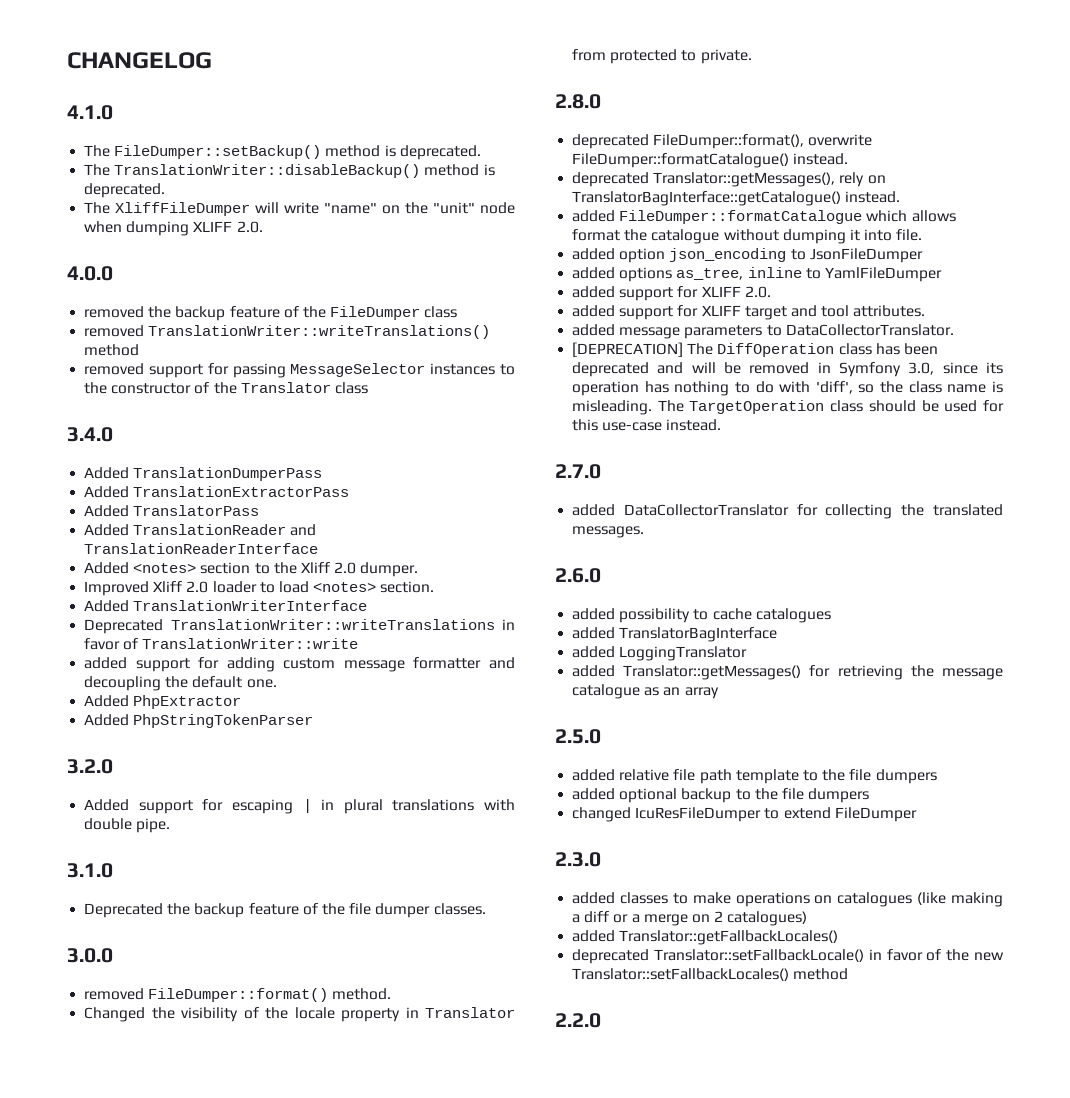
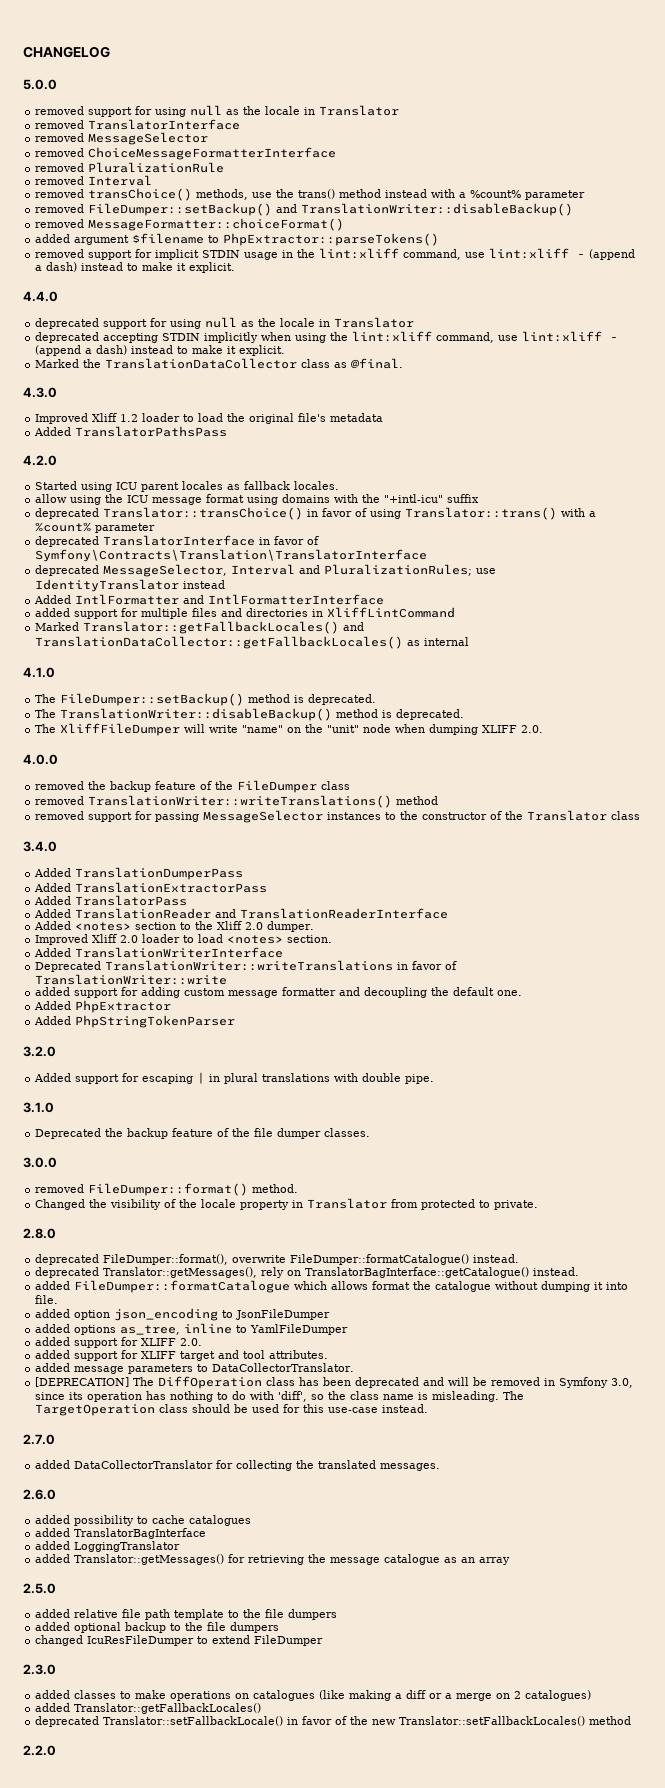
+ 5.0.0
+ removed support for using null as the locale in Translator
+ removed TranslatorInterface
+ removed MessageSelector
+ removed ChoiceMessageFormatterInterface
+ removed PluralizationRule
+ removed Interval
+ removed transChoice() methods, use the trans() method instead with a %count% parameter
+ removed FileDumper::setBackup() and TranslationWriter::disableBackup()
+ removed MessageFormatter::choiceFormat()
+ added argument $filename to PhpExtractor::parseTokens()
+ removed support for implicit STDIN usage in the lint:xliff command, use lint:xliff - (append a dash) instead to make it explicit.
+ 4.4.0
+ deprecated support for using null as the locale in Translator
+ deprecated accepting STDIN implicitly when using the lint:xliff command, use lint:xliff - (append a dash) instead to make it explicit.
+ Marked the TranslationDataCollector class as @final.
+ 4.3.0
+ Improved Xliff 1.2 loader to load the original file's metadata
+ Added TranslatorPathsPass
+ 4.2.0
+ Started using ICU parent locales as fallback locales.
+ allow using the ICU message format using domains with the "+intl-icu" suffix
+ deprecated Translator::transChoice() in favor of using Translator::trans() with a %count% parameter
+ deprecated TranslatorInterface in favor of Symfony\Contracts\Translation\TranslatorInterface
+ deprecated MessageSelector, Interval and PluralizationRules; use IdentityTranslator instead
+ Added IntlFormatter and IntlFormatterInterface
+ added support for multiple files and directories in XliffLintCommand
+ Marked Translator::getFallbackLocales() and TranslationDataCollector::getFallbackLocales() as internal

